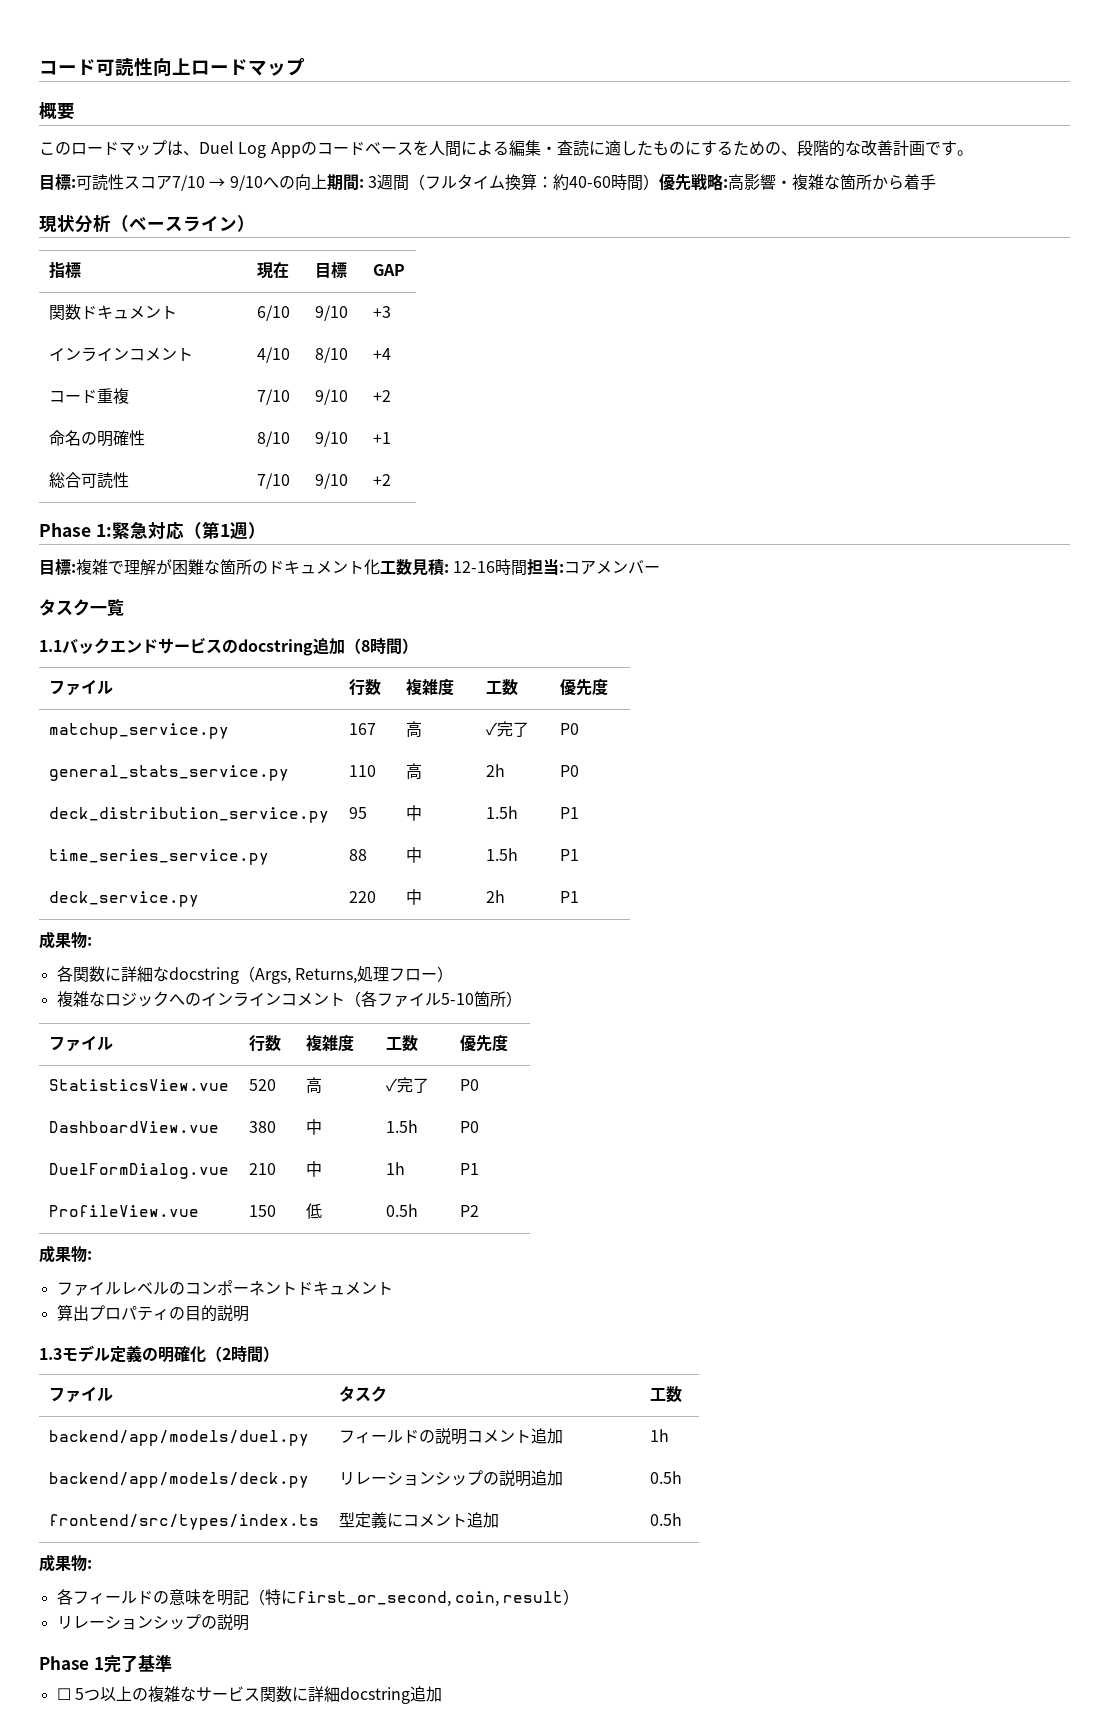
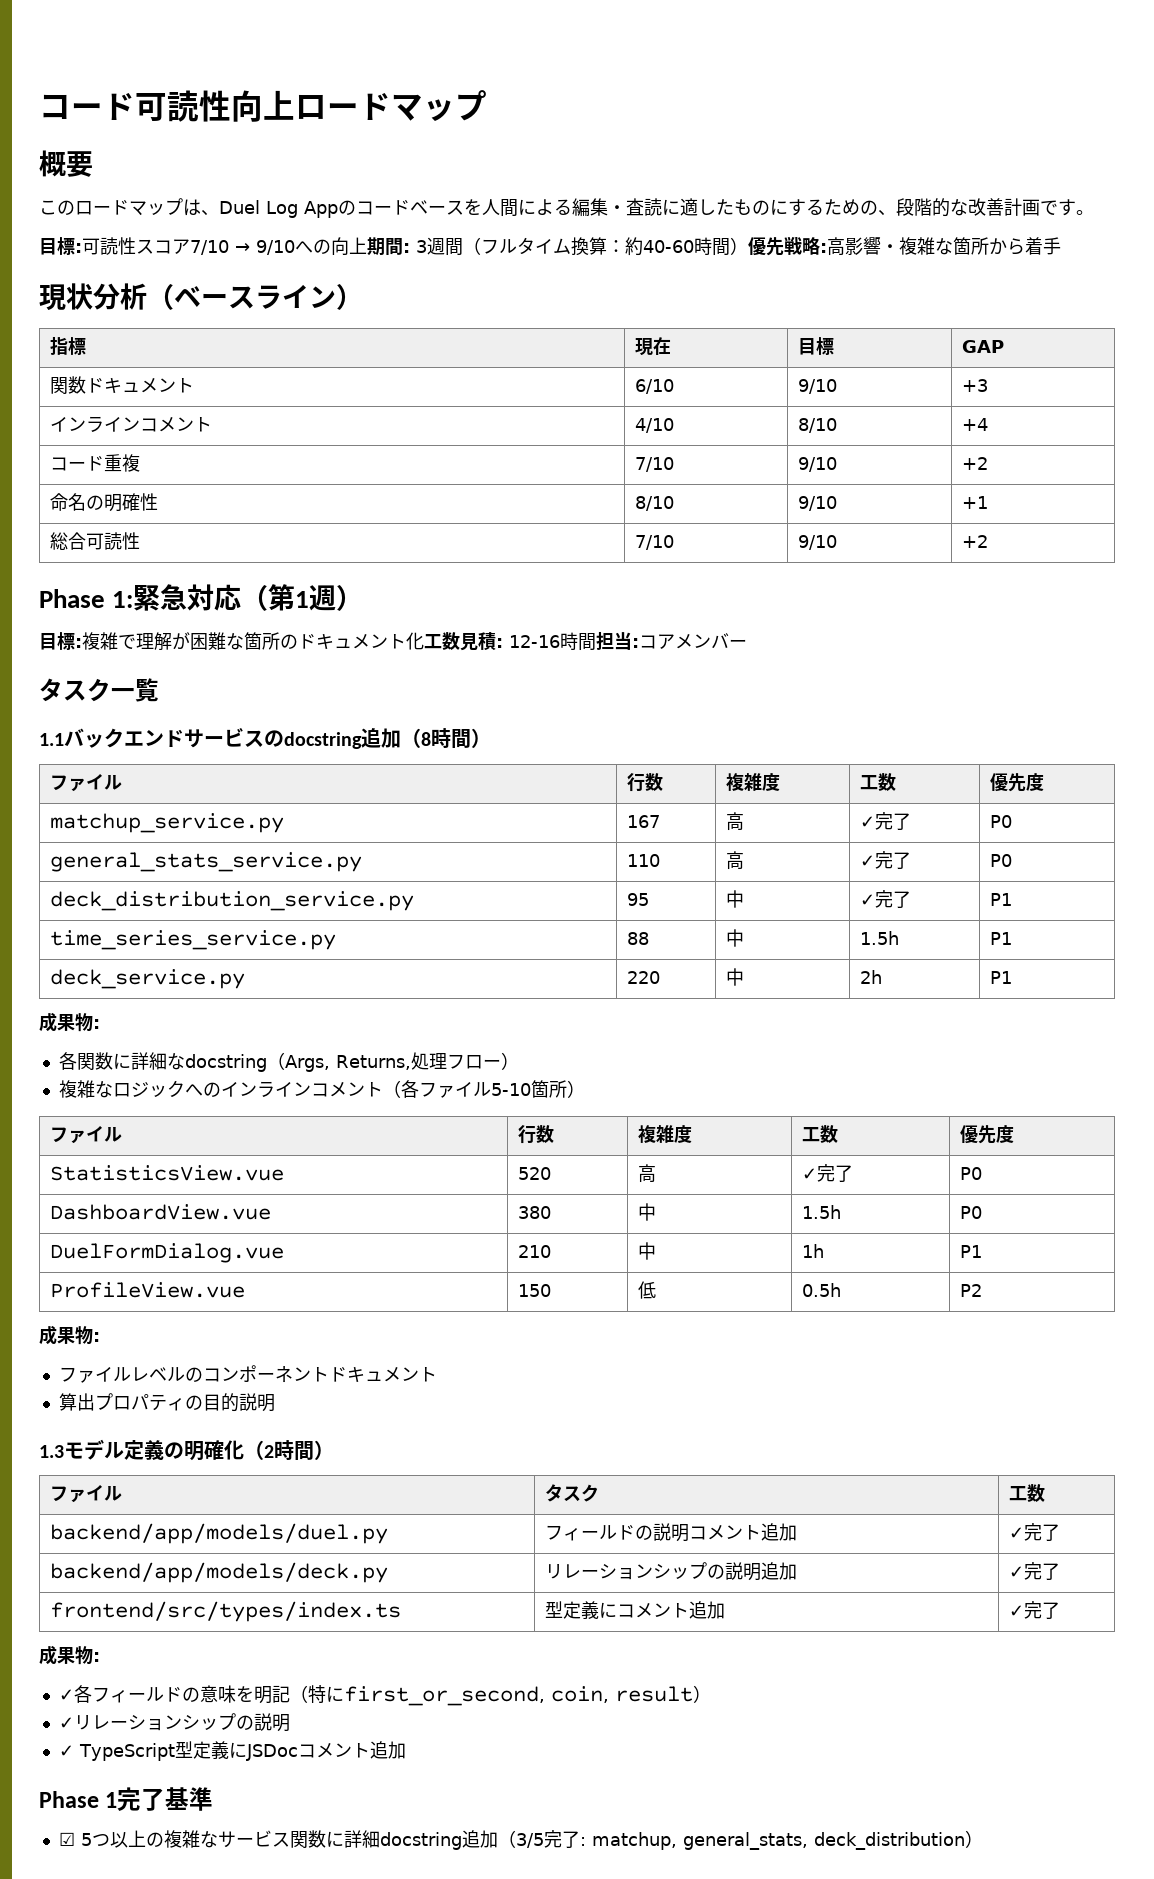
- general_stats_service.py | 110 | 高 | 2h | P0
+ general_stats_service.py | 110 | 高 | ✓完了 | P0
- deck_distribution_service.py | 95 | 中 | 1.5h | P1
+ deck_distribution_service.py | 95 | 中 | ✓完了 | P1
- backend/app/models/duel.py | フィールドの説明コメント追加 | 1h
+ backend/app/models/duel.py | フィールドの説明コメント追加 | ✓完了
- backend/app/models/deck.py | リレーションシップの説明追加 | 0.5h
+ backend/app/models/deck.py | リレーションシップの説明追加 | ✓完了
- frontend/src/types/index.ts | 型定義にコメント追加 | 0.5h
+ frontend/src/types/index.ts | 型定義にコメント追加 | ✓完了
  成果物:
- 各フィールドの意味を明記（特にfirst_or_second, coin, result）
- リレーションシップの説明
+ ✓各フィールドの意味を明記（特にfirst_or_second, coin, result）
+ ✓リレーションシップの説明
+ ✓ TypeScript型定義にJSDocコメント追加
- ☐ 5つ以上の複雑なサービス関数に詳細docstring追加
+ ☑ 5つ以上の複雑なサービス関数に詳細docstring追加（3/5完了: matchup, general_stats, deck_distribution）

